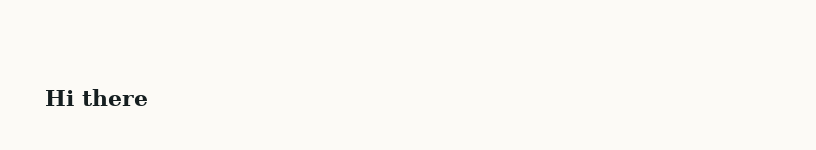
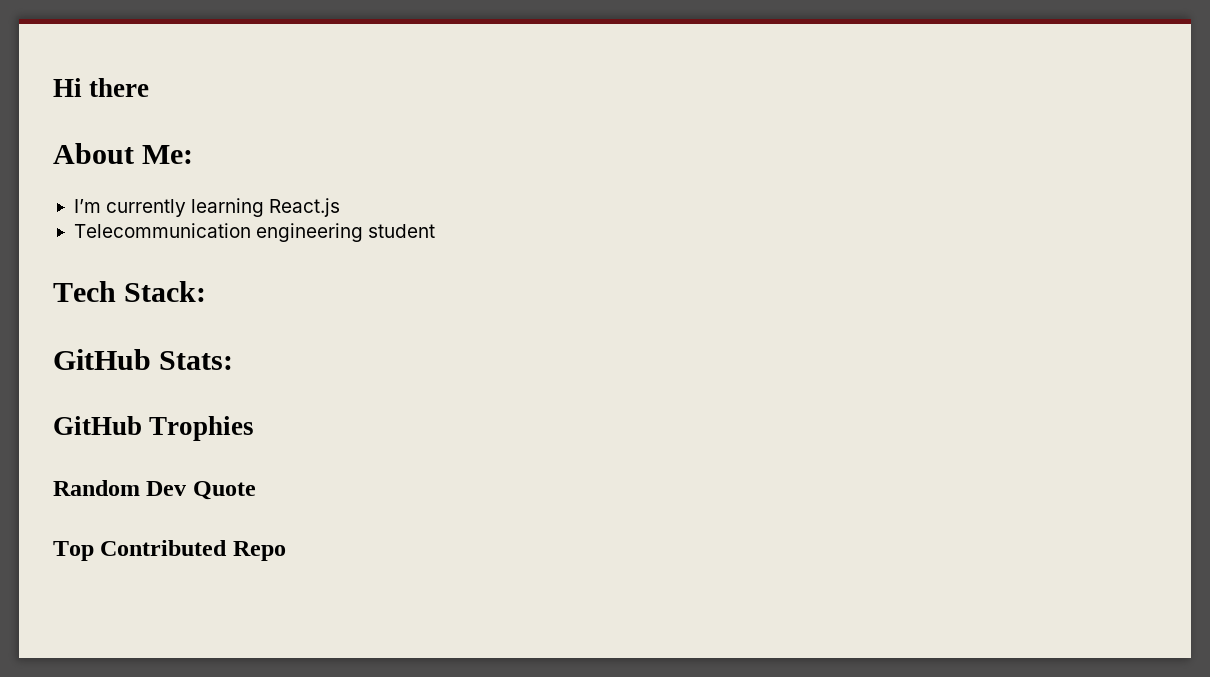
+ About Me:
+ I’m currently learning React.js
+ Telecommunication engineering student
+ Tech Stack:
+ GitHub Stats:
+ GitHub Trophies
+ Random Dev Quote
+ Top Contributed Repo

